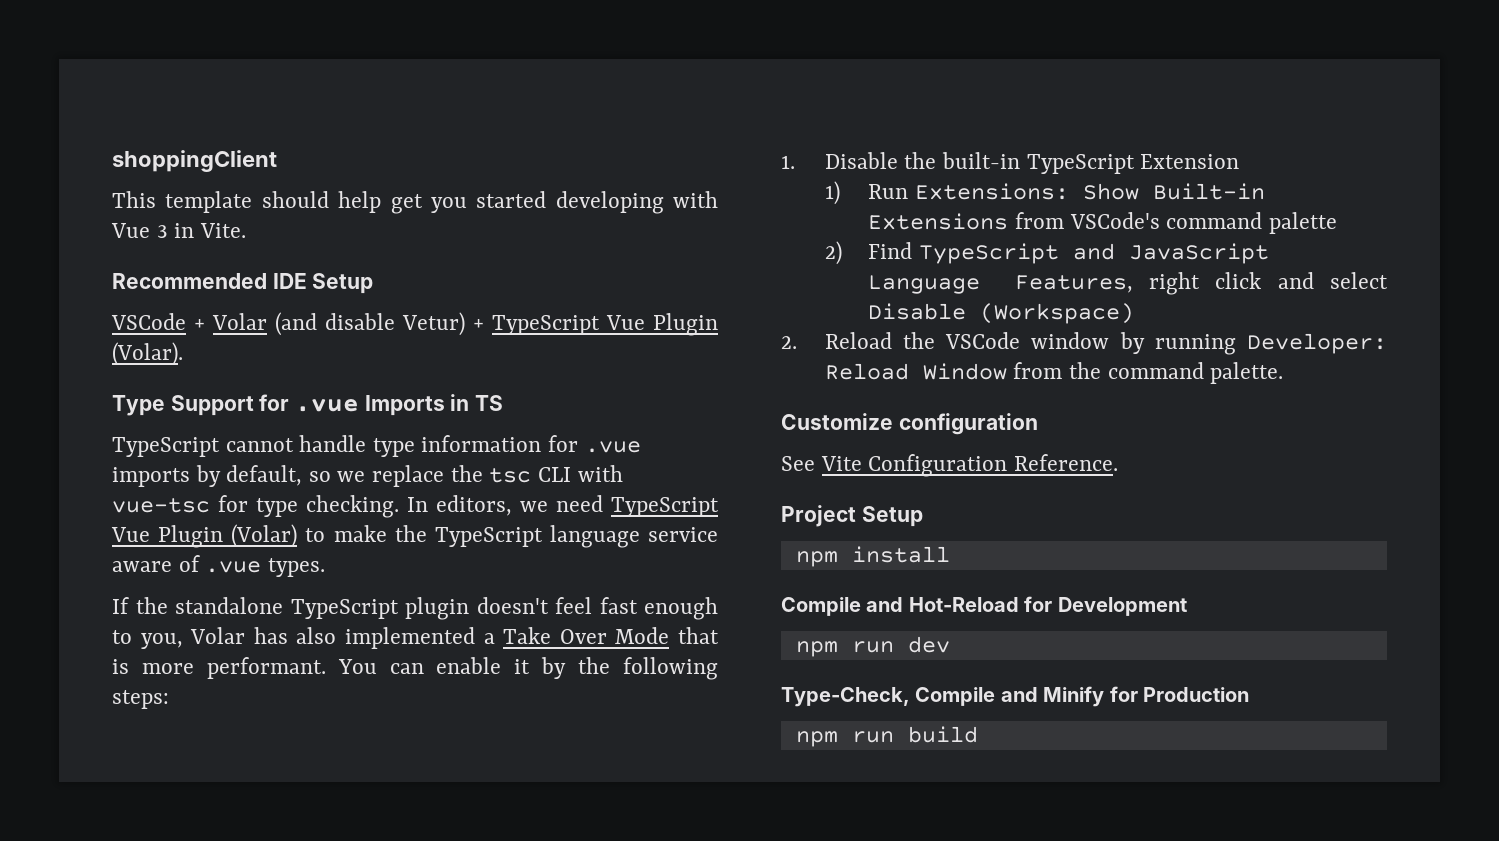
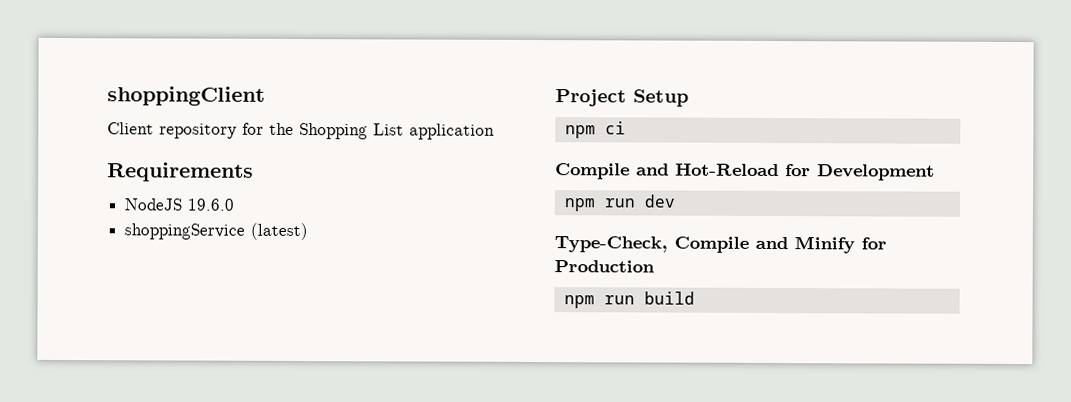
- This template should help get you started developing with Vue 3 in Vite.
- Recommended IDE Setup
- VSCode + Volar (and disable Vetur) + TypeScript Vue Plugin (Volar).
- Type Support for .vue Imports in TS
- TypeScript cannot handle type information for .vue imports by default, so we replace the tsc CLI with vue-tsc for type checking. In editors, we need TypeScript Vue Plugin (Volar) to make the TypeScript language service aware of .vue types.
- If the standalone TypeScript plugin doesn't feel fast enough to you, Volar has also implemented a Take Over Mode that is more performant. You can enable it by the following steps:
- 1. Disable the built-in TypeScript Extension
- 1) Run Extensions: Show Built-in Extensions from VSCode's command palette
- 2) Find TypeScript and JavaScript Language Features, right click and select Disable (Workspace)
- 2. Reload the VSCode window by running Developer: Reload Window from the command palette.
- Customize configuration
- See Vite Configuration Reference.
+ Client repository for the Shopping List application
+ Requirements
+ NodeJS 19.6.0
+ shoppingService (latest)
- npm install
+ npm ci

